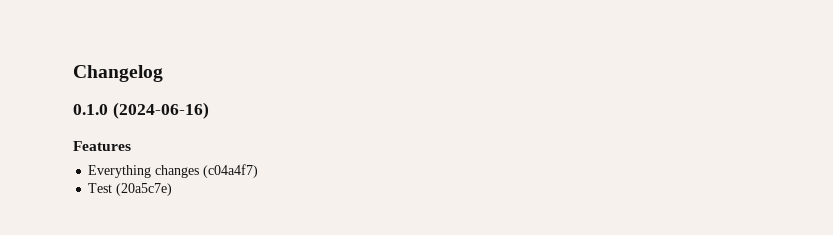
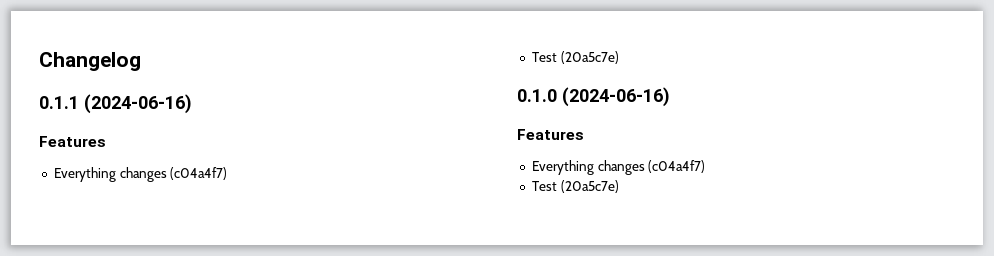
+ 0.1.1 (2024-06-16)
+ Features
+ Everything changes (c04a4f7)
+ Test (20a5c7e)

